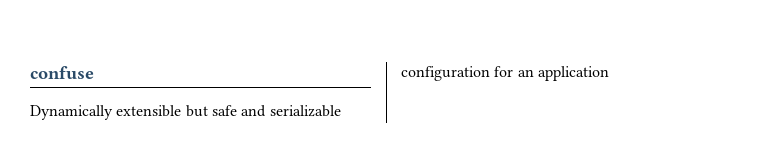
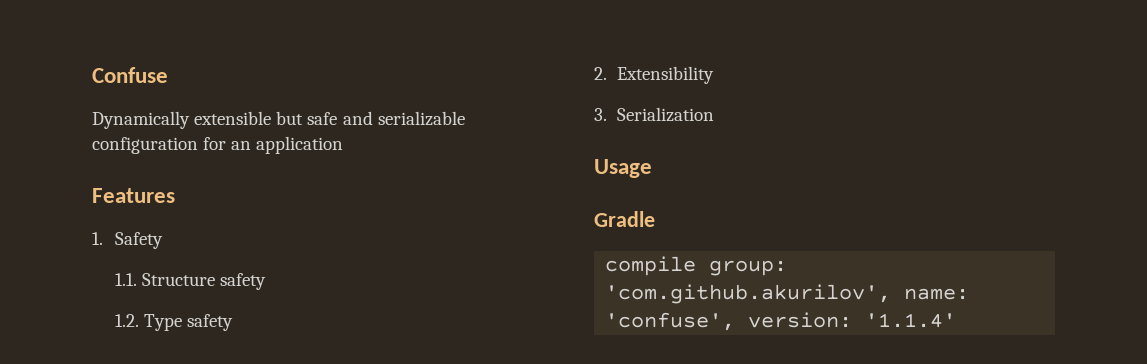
- confuse
+ Confuse
+ Features
+ 1. Safety
+ 1.1. Structure safety
+ 1.2. Type safety
+ 2. Extensibility
+ 3. Serialization
+ Usage
+ Gradle
+ compile group: 'com.github.akurilov', name: 'confuse', version: '1.1.4'

